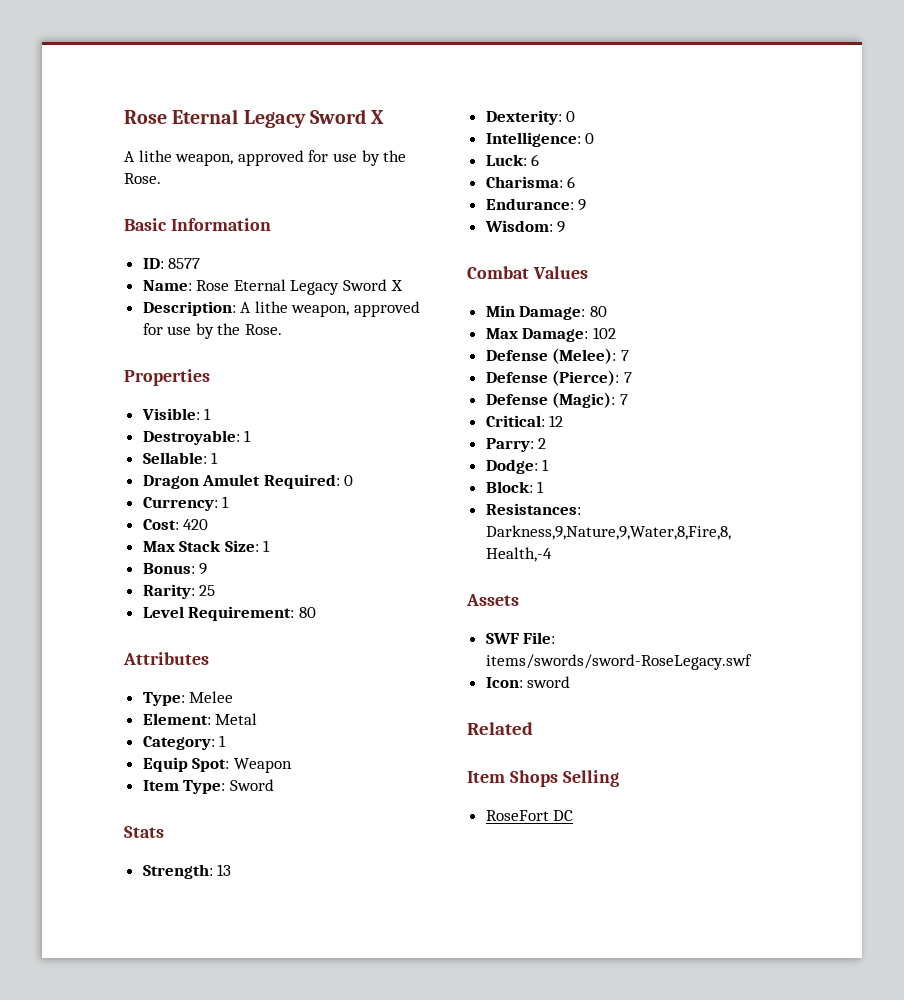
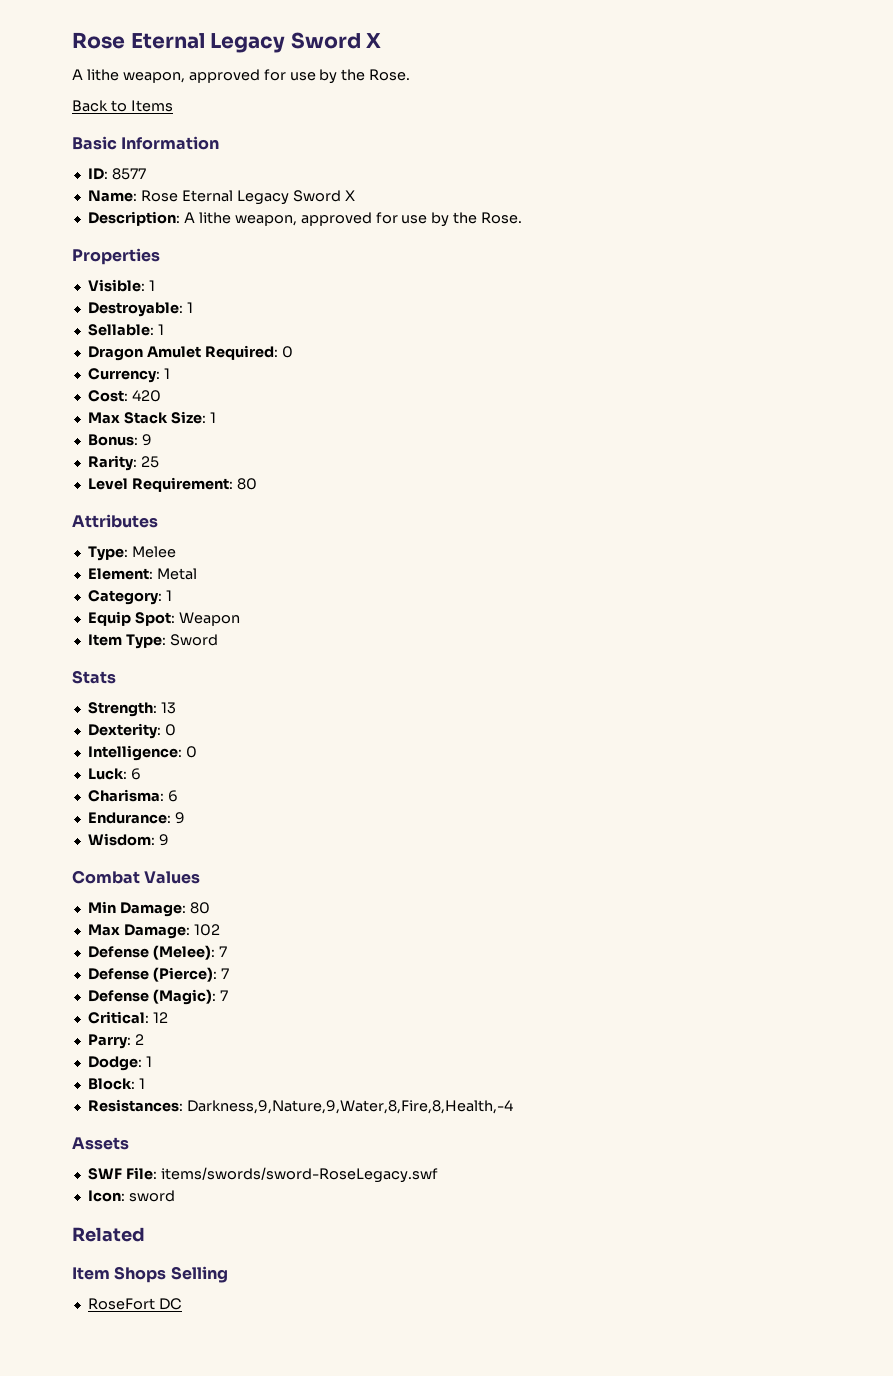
+ Back to Items

